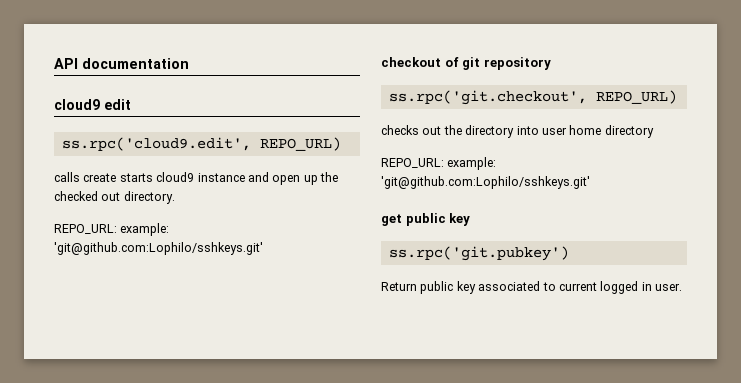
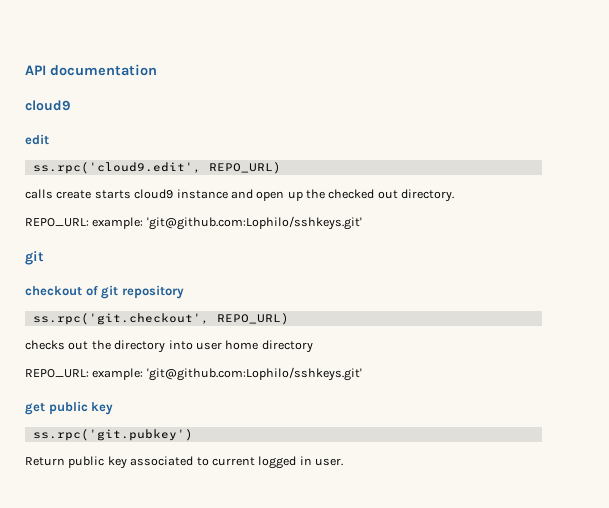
  API documentation
- cloud9 edit
+ cloud9
+ edit
  calls create starts cloud9 instance and open up the checked out directory.
  REPO_URL: example: 'git@github.com:Lophilo/sshkeys.git'
+ git

